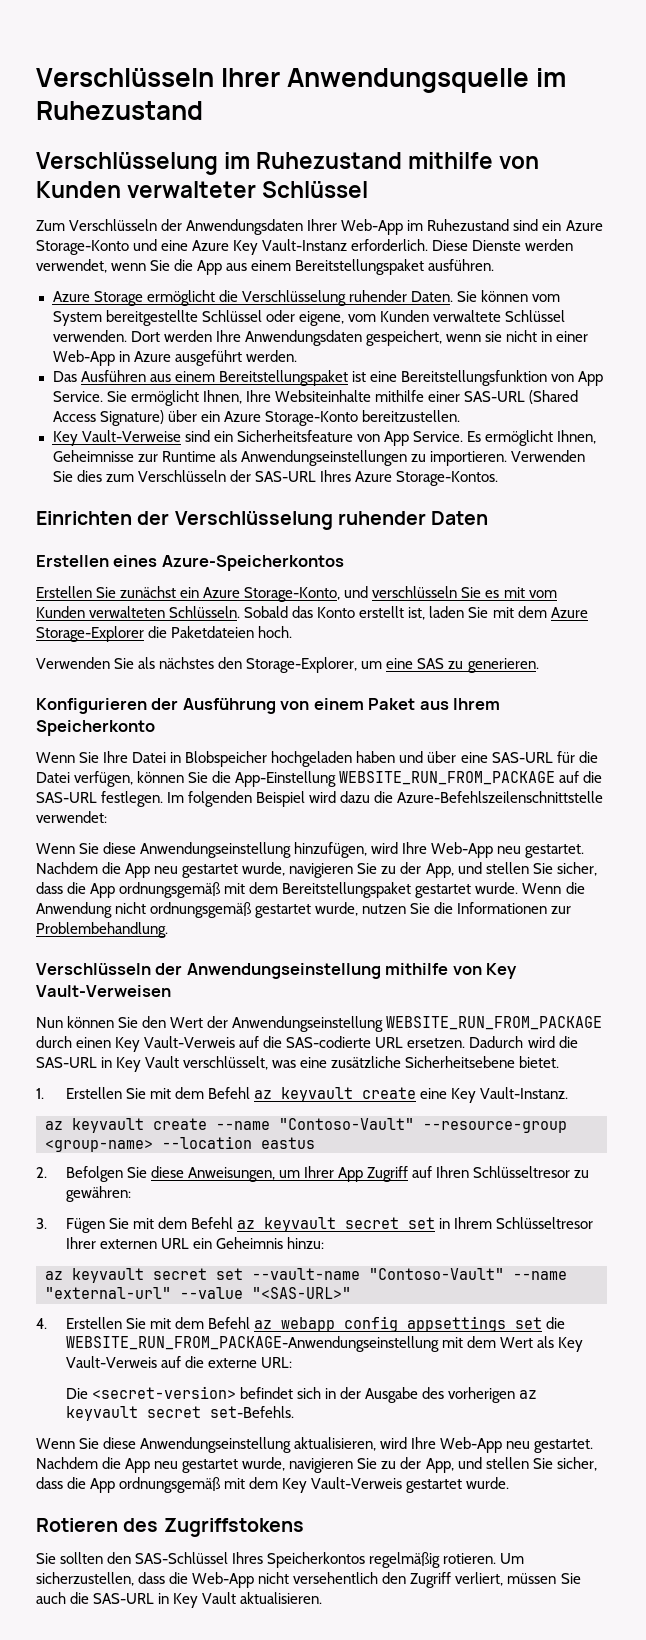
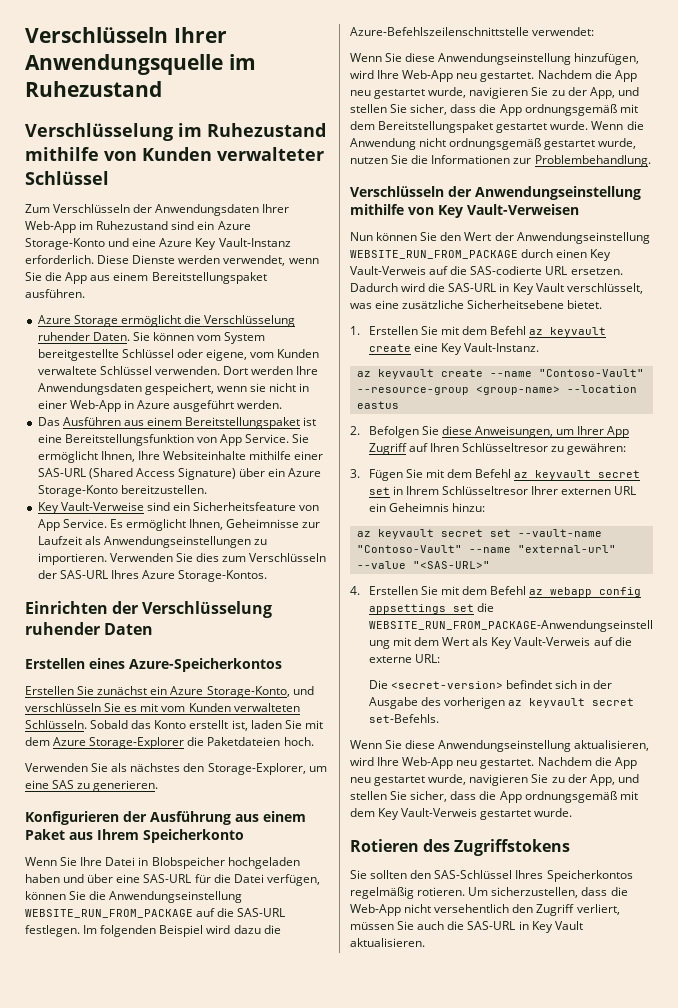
- Es ermöglicht Ihnen, Geheimnisse zur Runtime als Anwendungseinstellungen zu importieren.
+ Es ermöglicht Ihnen, Geheimnisse zur Laufzeit als Anwendungseinstellungen zu importieren.
- Konfigurieren der Ausführung von einem Paket aus Ihrem Speicherkonto
+ Konfigurieren der Ausführung aus einem Paket aus Ihrem Speicherkonto
- Wenn Sie Ihre Datei in Blobspeicher hochgeladen haben und über eine SAS-URL für die Datei verfügen, können Sie die App-Einstellung WEBSITE_RUN_FROM_PACKAGE auf die SAS-URL festlegen.
+ Wenn Sie Ihre Datei in Blobspeicher hochgeladen haben und über eine SAS-URL für die Datei verfügen, können Sie die Anwendungseinstellung WEBSITE_RUN_FROM_PACKAGE auf die SAS-URL festlegen.

